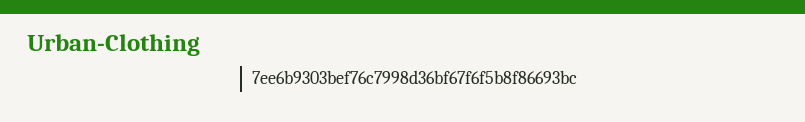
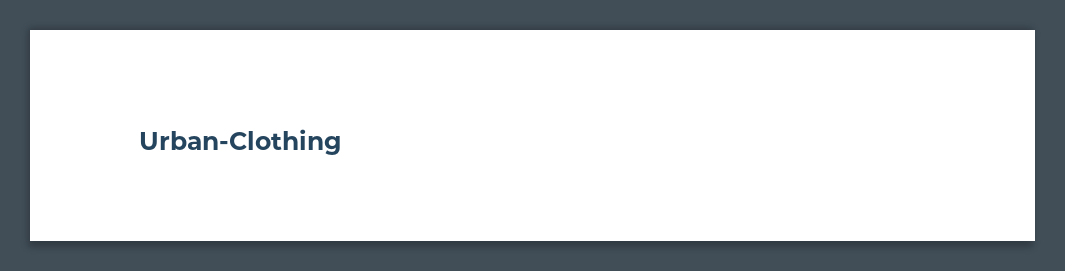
- 7ee6b9303bef76c7998d36bf67f6f5b8f86693bc

